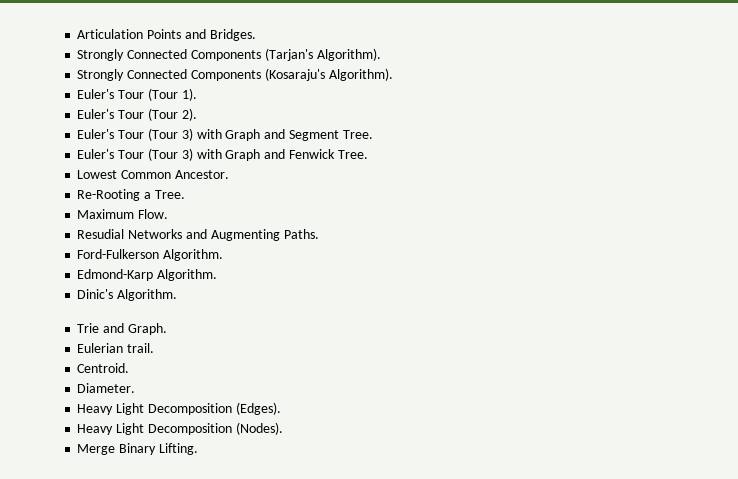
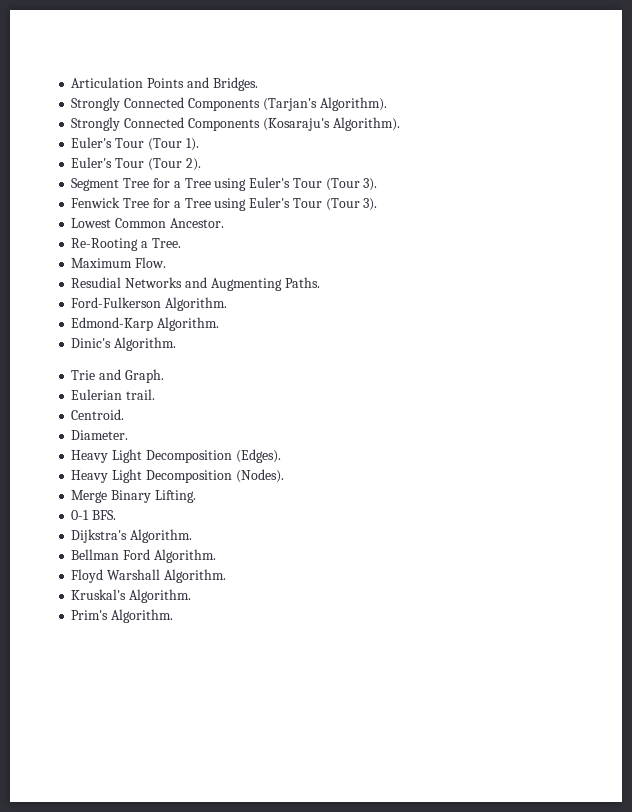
- Euler's Tour (Tour 3) with Graph and Segment Tree.
- Euler's Tour (Tour 3) with Graph and Fenwick Tree.
+ Segment Tree for a Tree using Euler's Tour (Tour 3).
+ Fenwick Tree for a Tree using Euler's Tour (Tour 3).
+ 0-1 BFS.
+ Dijkstra's Algorithm.
+ Bellman Ford Algorithm.
+ Floyd Warshall Algorithm.
+ Kruskal's Algorithm.
+ Prim's Algorithm.

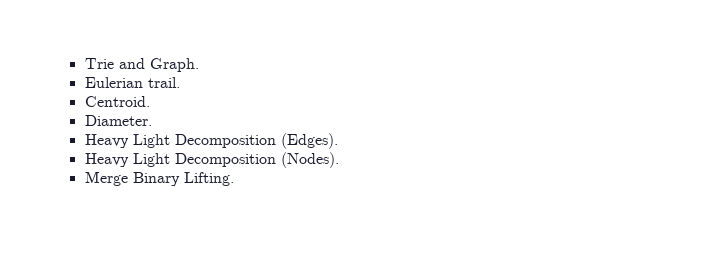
- Articulation Points and Bridges.
- Strongly Connected Components (Tarjan's Algorithm).
- Strongly Connected Components (Kosaraju's Algorithm).
- Euler's Tour (Tour 1).
- Euler's Tour (Tour 2).
- Segment Tree for a Tree using Euler's Tour (Tour 3).
- Fenwick Tree for a Tree using Euler's Tour (Tour 3).
- Lowest Common Ancestor.
- Re-Rooting a Tree.
- Maximum Flow.
- Resudial Networks and Augmenting Paths.
- Ford-Fulkerson Algorithm.
- Edmond-Karp Algorithm.
- Dinic's Algorithm.
- 0-1 BFS.
- Dijkstra's Algorithm.
- Bellman Ford Algorithm.
- Floyd Warshall Algorithm.
- Kruskal's Algorithm.
- Prim's Algorithm.

